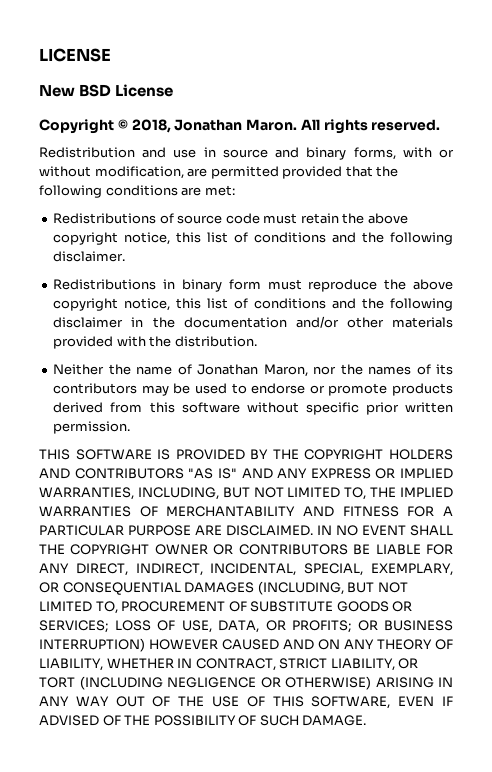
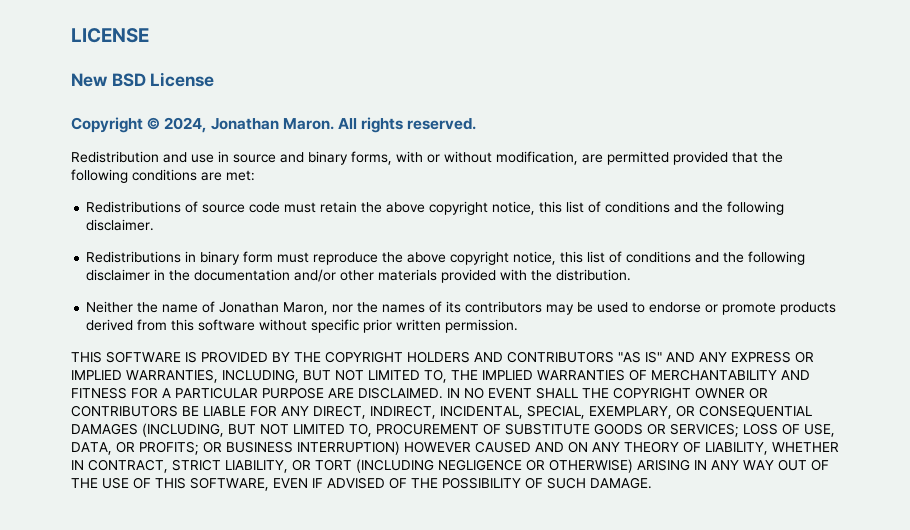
- Copyright © 2018, Jonathan Maron.
+ Copyright © 2024, Jonathan Maron.

